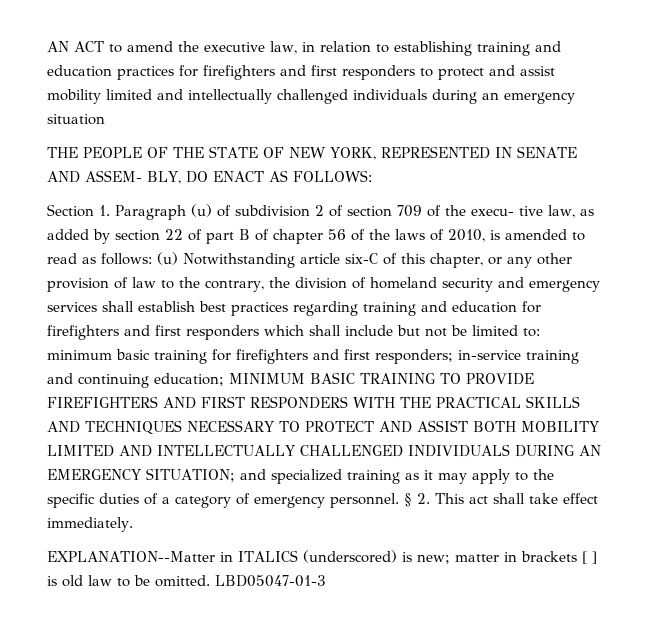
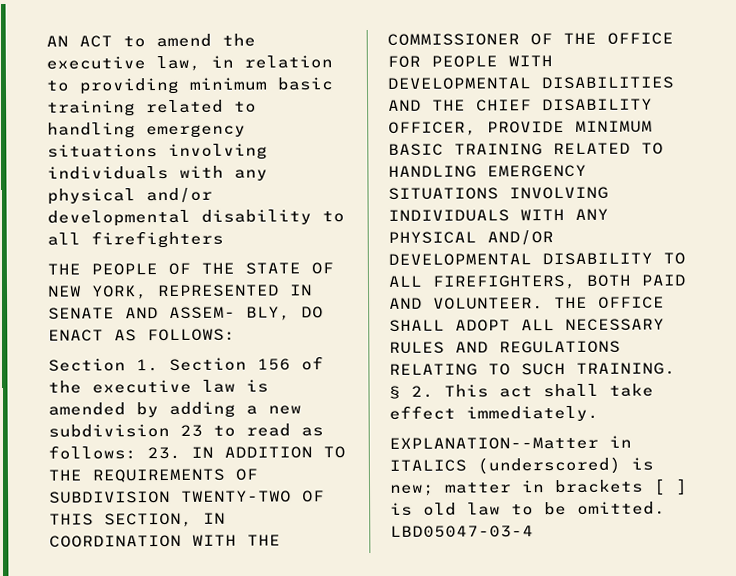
- AN ACT to amend the executive law, in relation to establishing training and education practices for firefighters and first responders to protect and assist mobility limited and intellectually challenged individuals during an emergency situation
+ AN ACT to amend the executive law, in relation to providing minimum basic training related to handling emergency situations involving individuals with any physical and/or developmental disability to all firefighters
- Section 1. Paragraph (u) of subdivision 2 of section 709 of the execu- tive law, as added by section 22 of part B of chapter 56 of the laws of 2010, is amended to read as follows: (u) Notwithstanding article six-C of this chapter, or any other provision of law to the contrary, the division of homeland security and emergency services shall establish best practices regarding training and education for firefighters and first responders which shall include but not be limited to: minimum basic training for firefighters and first responders; in-service training and continuing education; MINIMUM BASIC TRAINING TO PROVIDE FIREFIGHTERS AND FIRST RESPONDERS WITH THE PRACTICAL SKILLS AND TECHNIQUES NECESSARY TO PROTECT AND ASSIST BOTH MOBILITY LIMITED AND INTELLECTUALLY CHALLENGED INDIVIDUALS DURING AN EMERGENCY SITUATION; and specialized training as it may apply to the specific duties of a category of emergency personnel.
+ Section 1. Section 156 of the executive law is amended by adding a new subdivision 23 to read as follows: 23. IN ADDITION TO THE REQUIREMENTS OF SUBDIVISION TWENTY-TWO OF THIS SECTION, IN COORDINATION WITH THE COMMISSIONER OF THE OFFICE FOR PEOPLE WITH DEVELOPMENTAL DISABILITIES AND THE CHIEF DISABILITY OFFICER, PROVIDE MINIMUM BASIC TRAINING RELATED TO HANDLING EMERGENCY SITUATIONS INVOLVING INDIVIDUALS WITH ANY PHYSICAL AND/OR DEVELOPMENTAL DISABILITY TO ALL FIREFIGHTERS, BOTH PAID AND VOLUNTEER. THE OFFICE SHALL ADOPT ALL NECESSARY RULES AND REGULATIONS RELATING TO SUCH TRAINING.
- LBD05047-01-3
+ LBD05047-03-4

